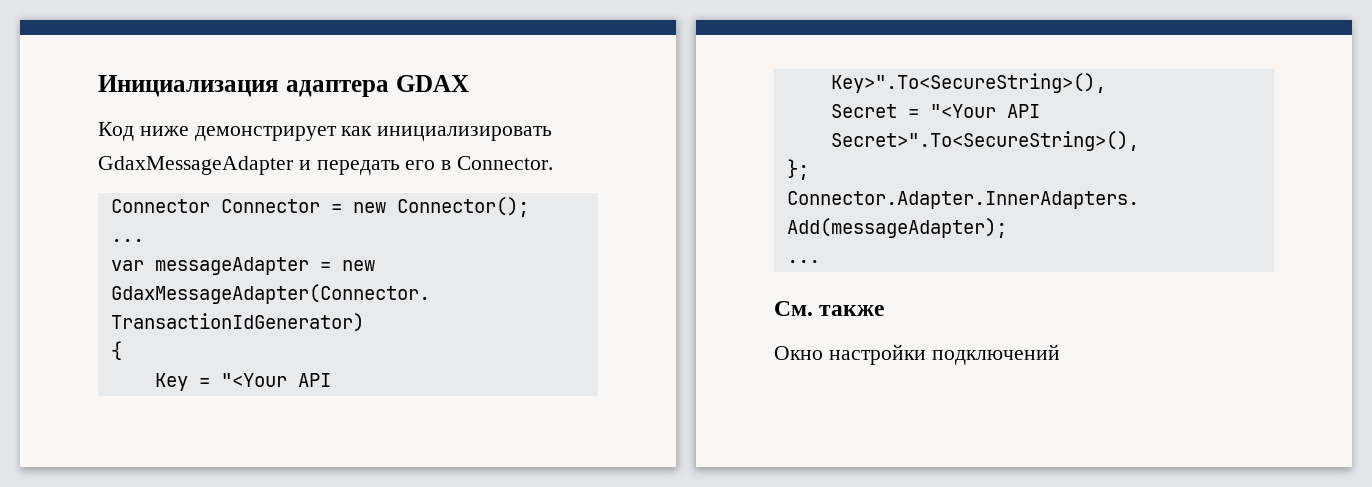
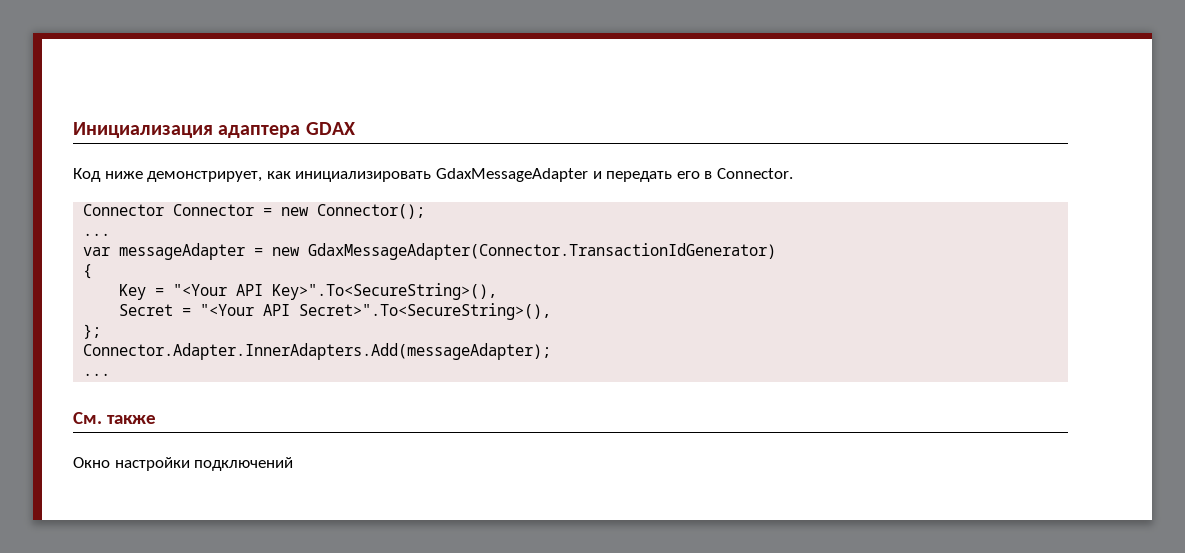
- Код ниже демонстрирует как инициализировать GdaxMessageAdapter и передать его в Connector.
+ Код ниже демонстрирует, как инициализировать GdaxMessageAdapter и передать его в Connector.

